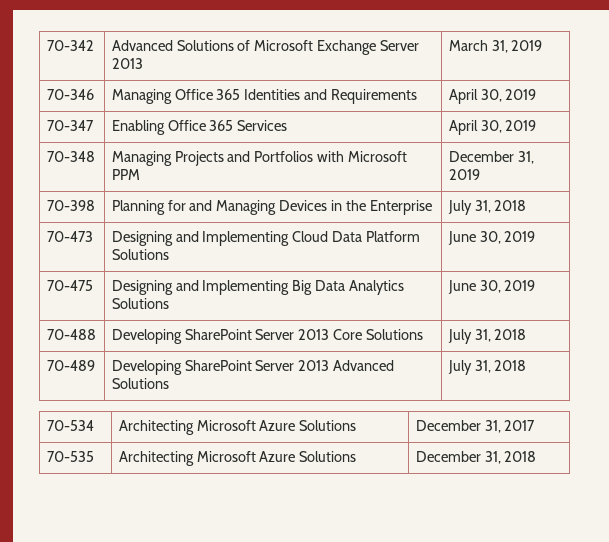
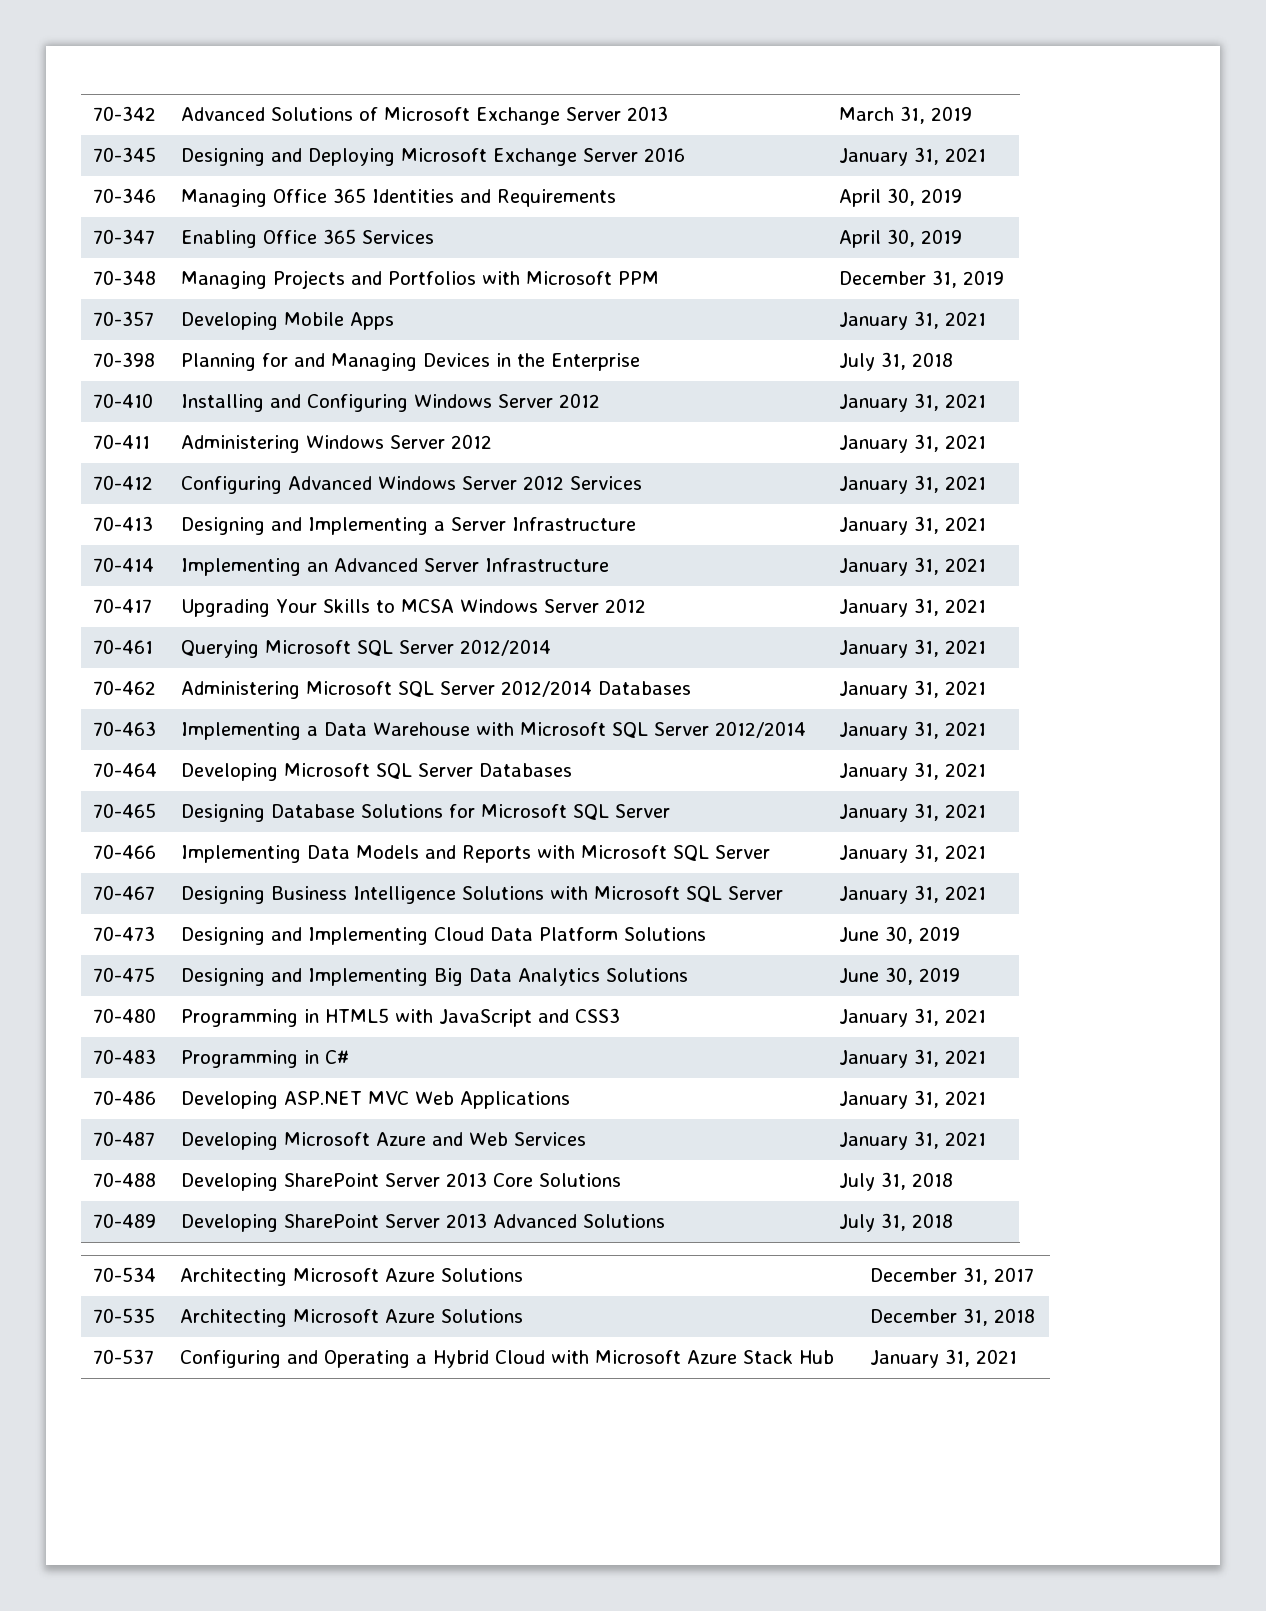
+ 70-345 | Designing and Deploying Microsoft Exchange Server 2016 | January 31, 2021
+ 70-357 | Developing Mobile Apps | January 31, 2021
+ 70-410 | Installing and Configuring Windows Server 2012 | January 31, 2021
+ 70-411 | Administering Windows Server 2012 | January 31, 2021
+ 70-412 | Configuring Advanced Windows Server 2012 Services | January 31, 2021
+ 70-413 | Designing and Implementing a Server Infrastructure | January 31, 2021
+ 70-414 | Implementing an Advanced Server Infrastructure | January 31, 2021
+ 70-417 | Upgrading Your Skills to MCSA Windows Server 2012 | January 31, 2021
+ 70-461 | Querying Microsoft SQL Server 2012/2014 | January 31, 2021
+ 70-462 | Administering Microsoft SQL Server 2012/2014 Databases | January 31, 2021
+ 70-463 | Implementing a Data Warehouse with Microsoft SQL Server 2012/2014 | January 31, 2021
+ 70-464 | Developing Microsoft SQL Server Databases | January 31, 2021
+ 70-465 | Designing Database Solutions for Microsoft SQL Server | January 31, 2021
+ 70-466 | Implementing Data Models and Reports with Microsoft SQL Server | January 31, 2021
+ 70-467 | Designing Business Intelligence Solutions with Microsoft SQL Server | January 31, 2021
+ 70-480 | Programming in HTML5 with JavaScript and CSS3 | January 31, 2021
+ 70-483 | Programming in C# | January 31, 2021
+ 70-486 | Developing ASP.NET MVC Web Applications | January 31, 2021
+ 70-487 | Developing Microsoft Azure and Web Services | January 31, 2021
+ 70-537 | Configuring and Operating a Hybrid Cloud with Microsoft Azure Stack Hub | January 31, 2021

